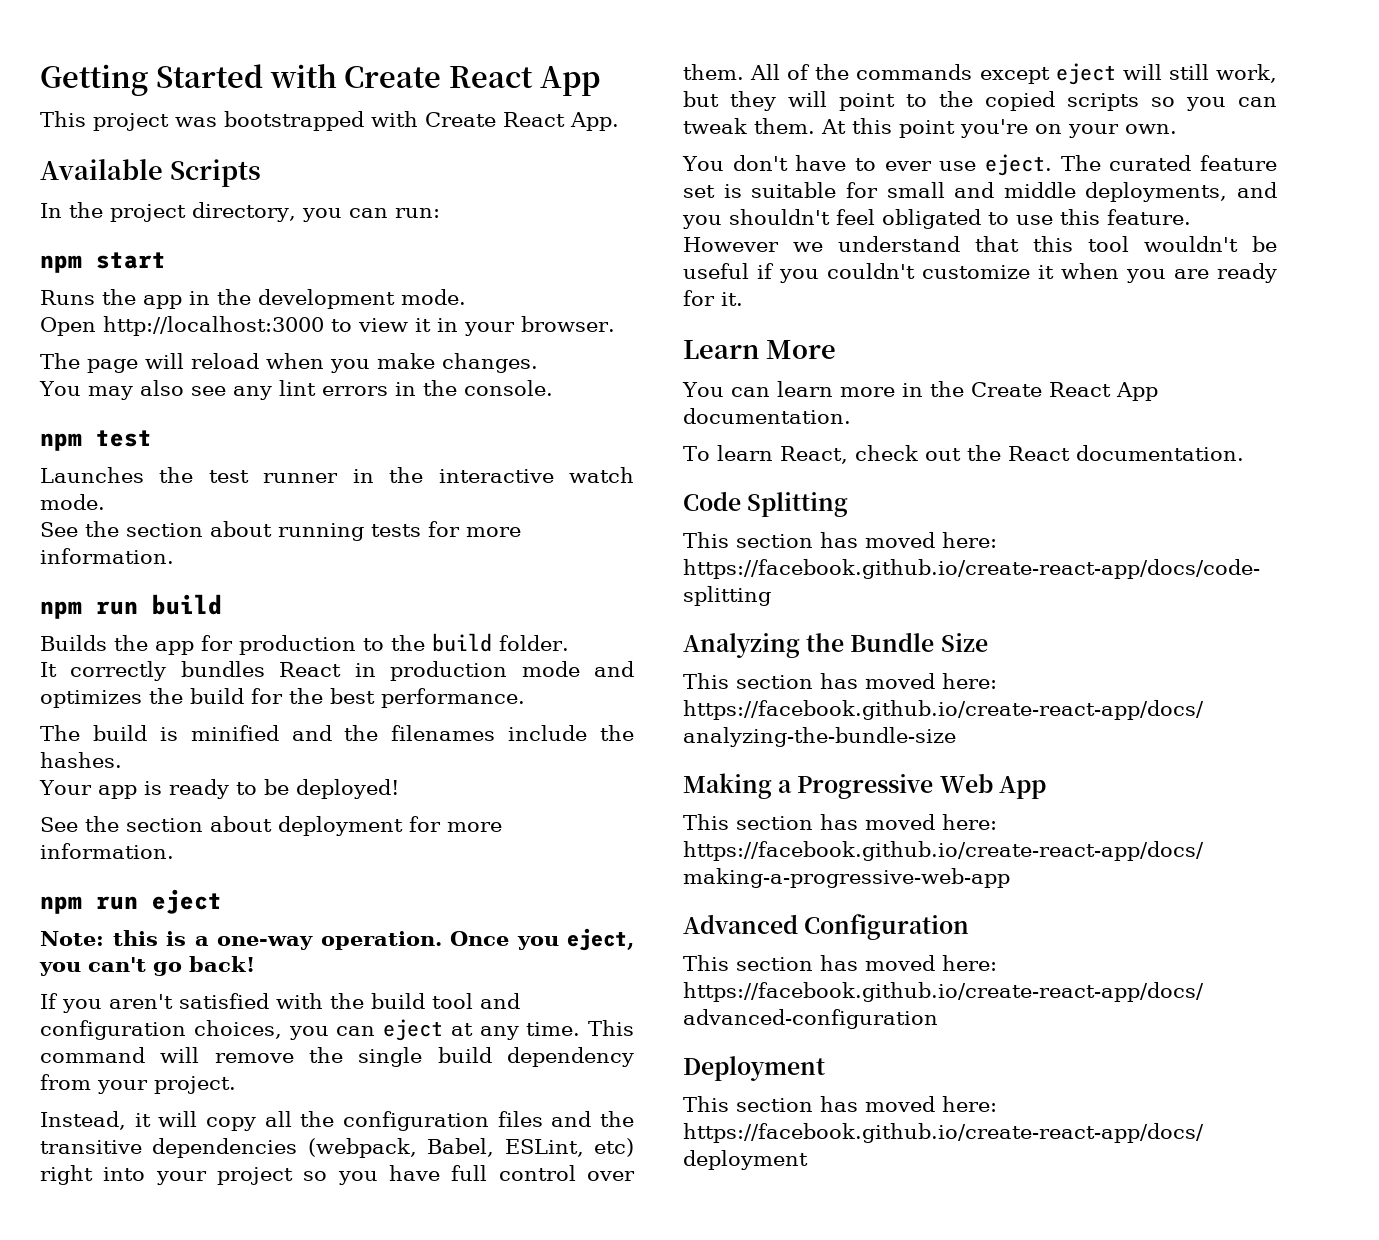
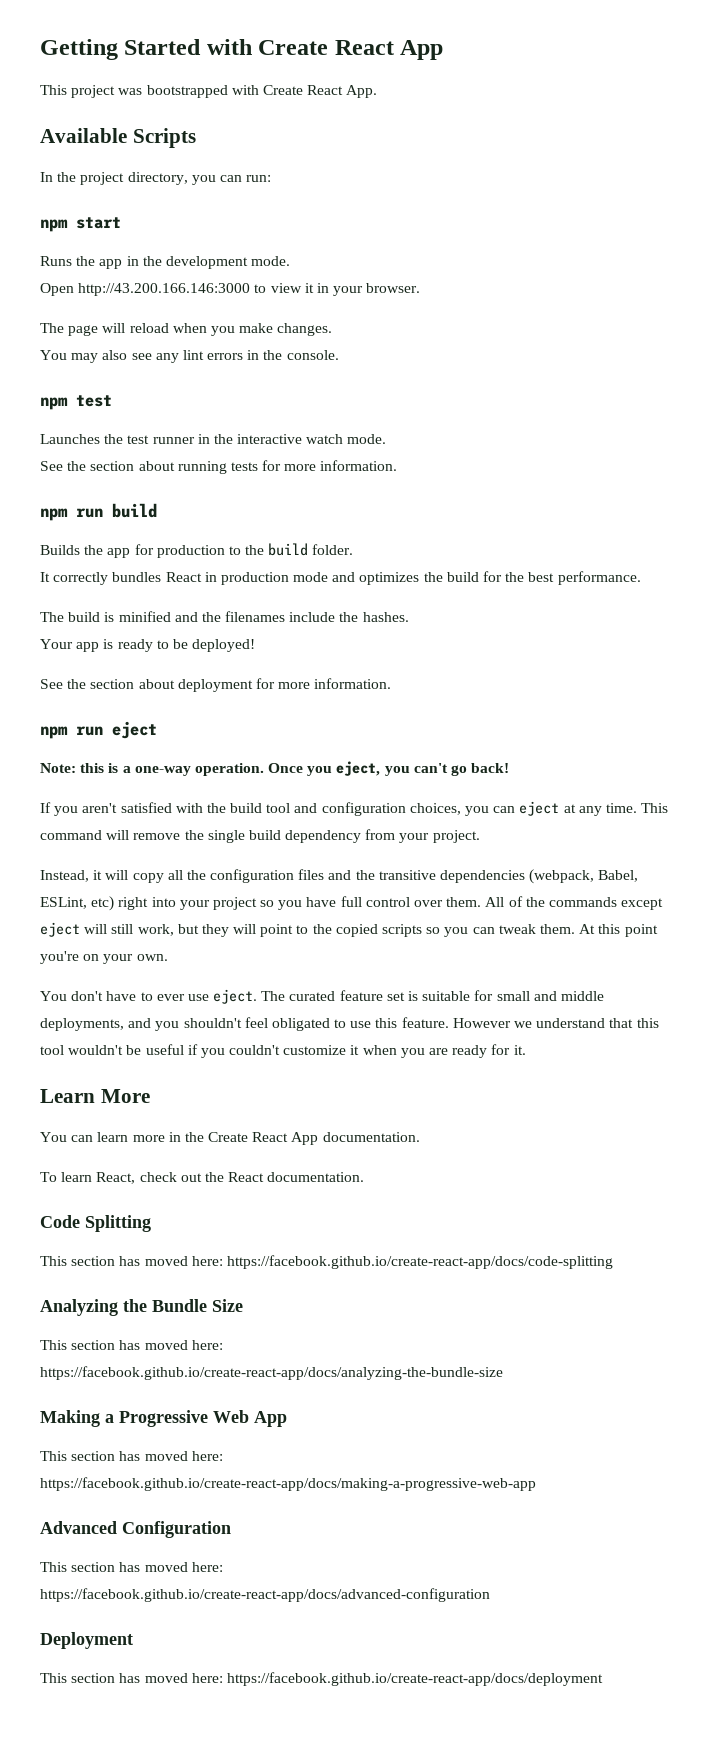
- Open http://localhost:3000 to view it in your browser.
+ Open http://43.200.166.146:3000 to view it in your browser.

